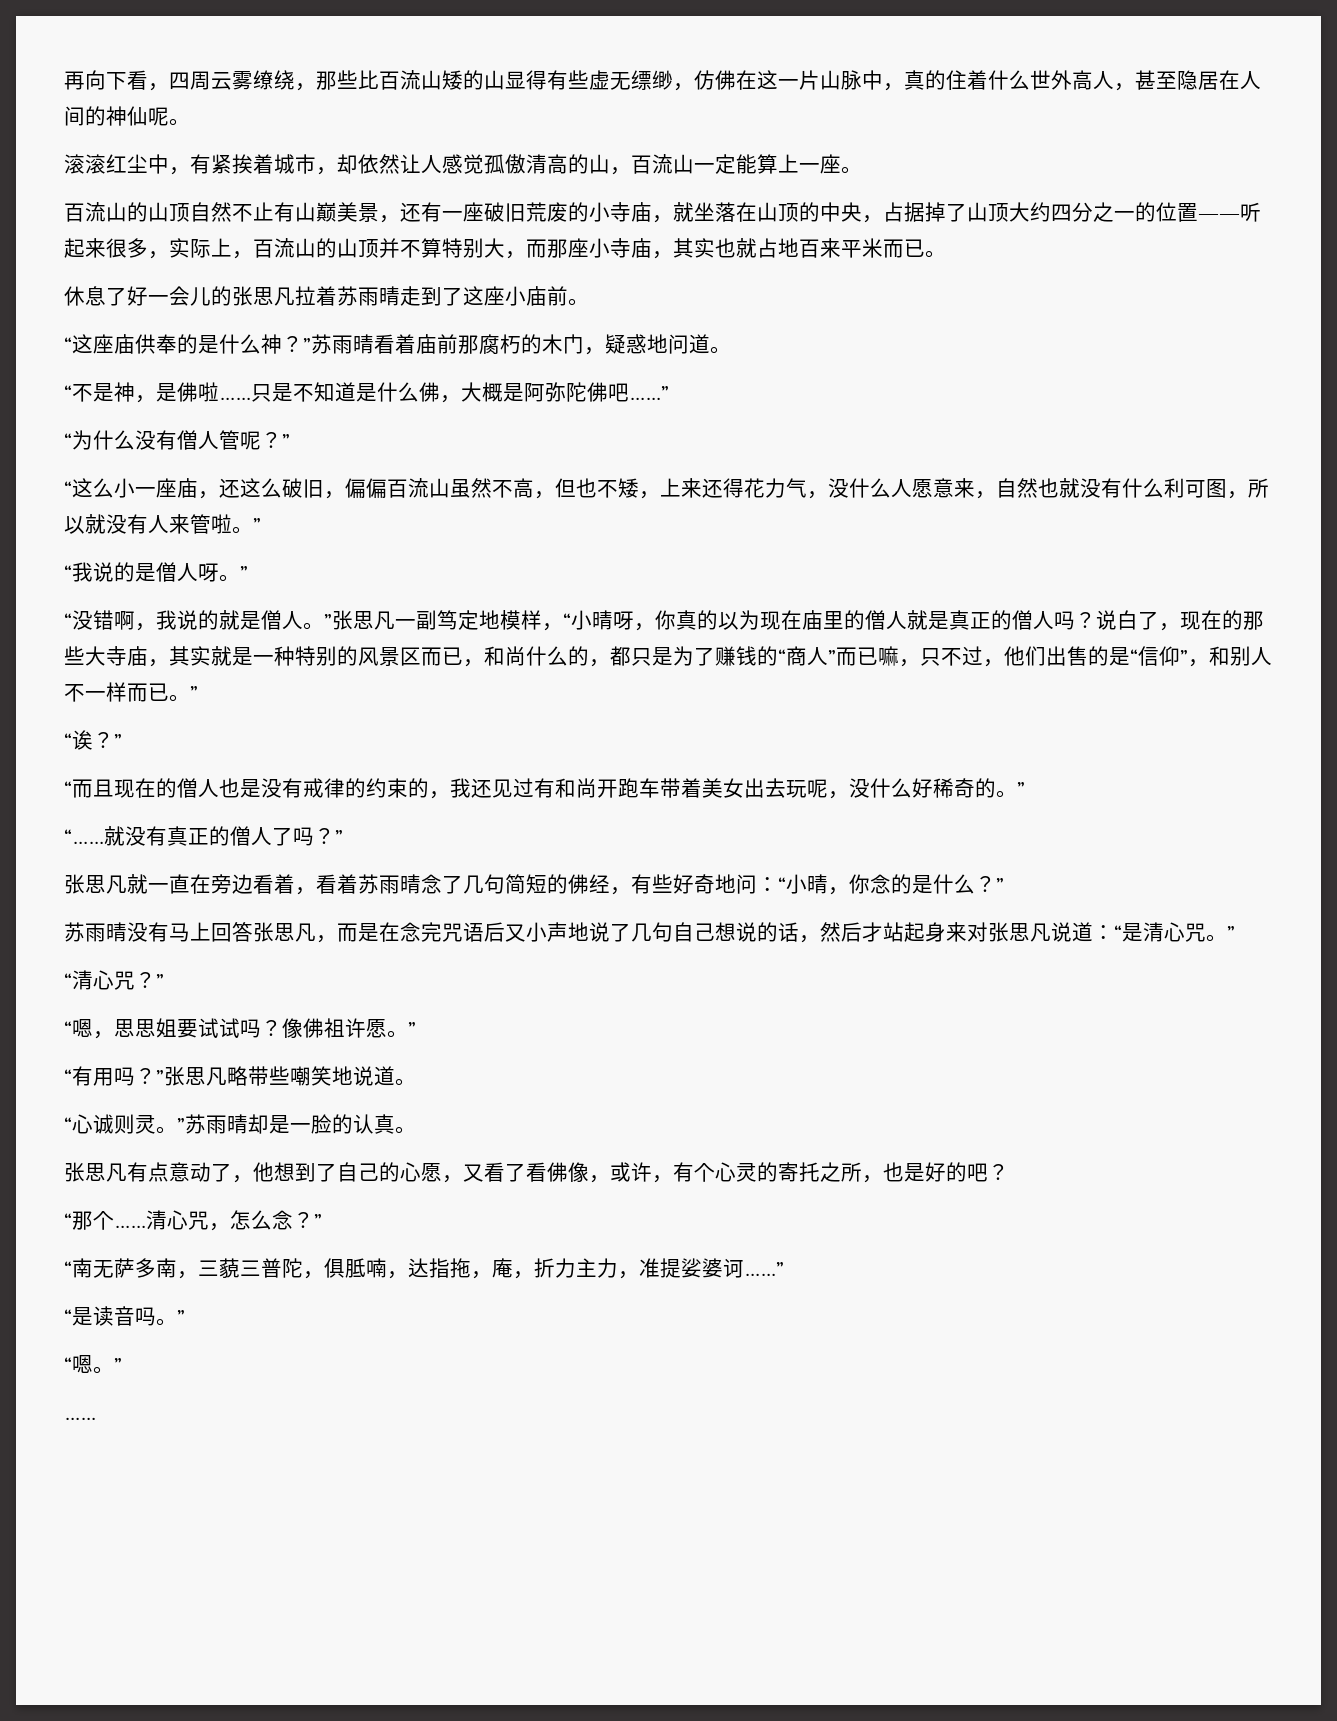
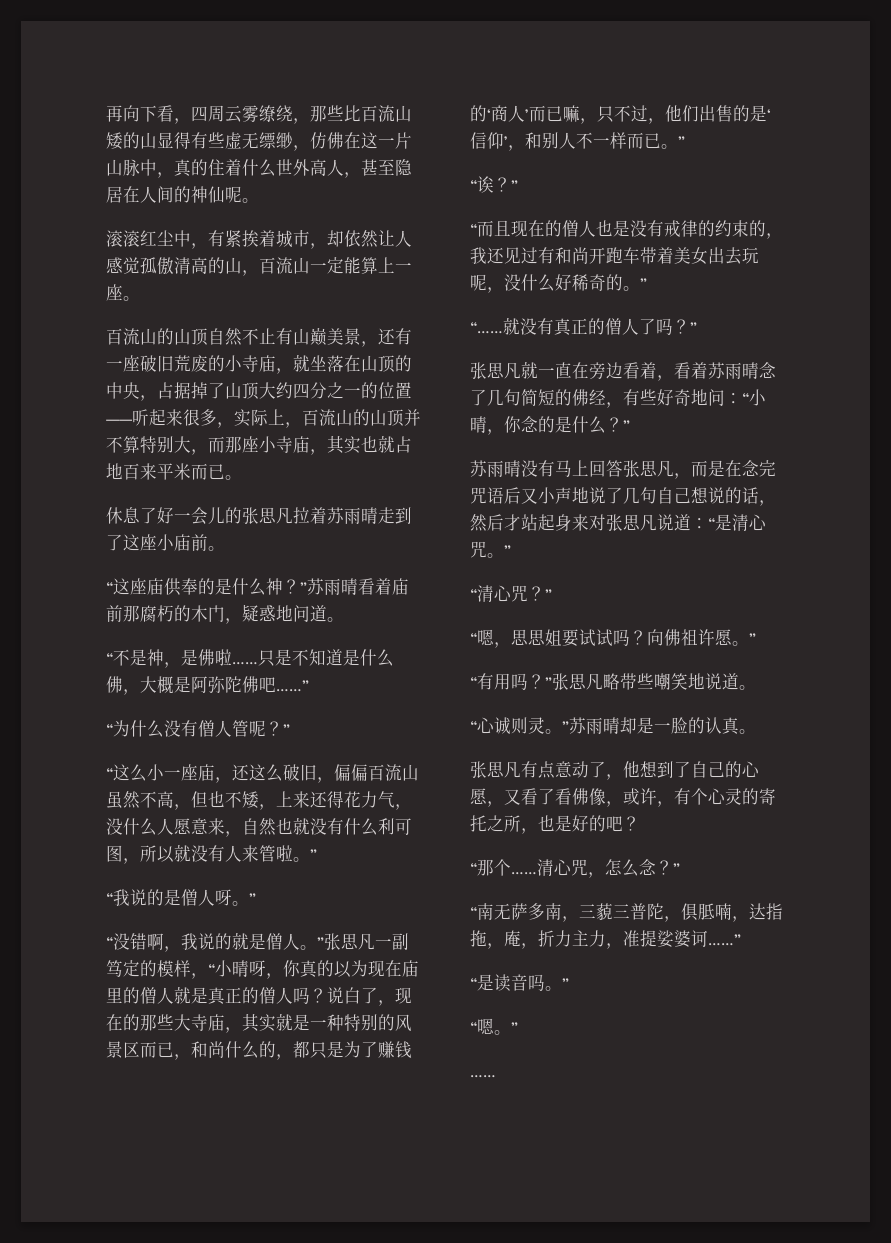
- “没错啊，我说的就是僧人。”张思凡一副笃定地模样，“小晴呀，你真的以为现在庙里的僧人就是真正的僧人吗？
+ “没错啊，我说的就是僧人。”张思凡一副笃定的模样，“小晴呀，你真的以为现在庙里的僧人就是真正的僧人吗？
- 说白了，现在的那些大寺庙，其实就是一种特别的风景区而已，和尚什么的，都只是为了赚钱的“商人”而已嘛，只不过，他们出售的是“信仰”，和别人不一样而已。”
+ 说白了，现在的那些大寺庙，其实就是一种特别的风景区而已，和尚什么的，都只是为了赚钱的‘商人’而已嘛，只不过，他们出售的是‘信仰’，和别人不一样而已。”
- 像佛祖许愿。”
+ 向佛祖许愿。”

